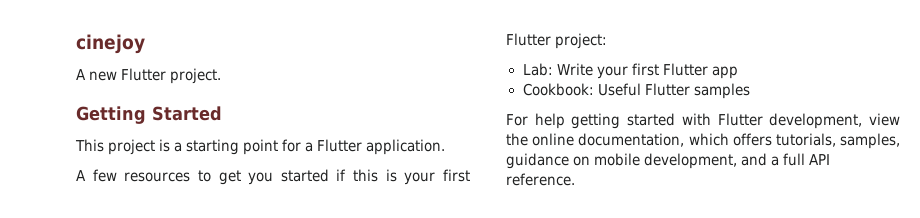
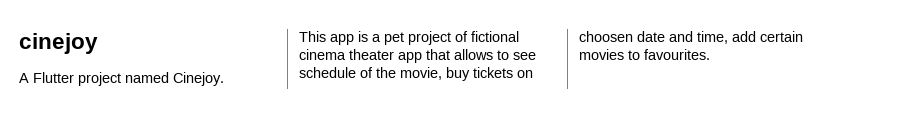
- A new Flutter project.
- Getting Started
+ A Flutter project named Cinejoy.
- This project is a starting point for a Flutter application.
- A few resources to get you started if this is your first Flutter project:
- Lab: Write your first Flutter app
- Cookbook: Useful Flutter samples
- For help getting started with Flutter development, view the online documentation, which offers tutorials, samples, guidance on mobile development, and a full API reference.
+ This app is a pet project of fictional cinema theater app that allows to see schedule of the movie, buy tickets on choosen date and time, add certain movies to favourites.

